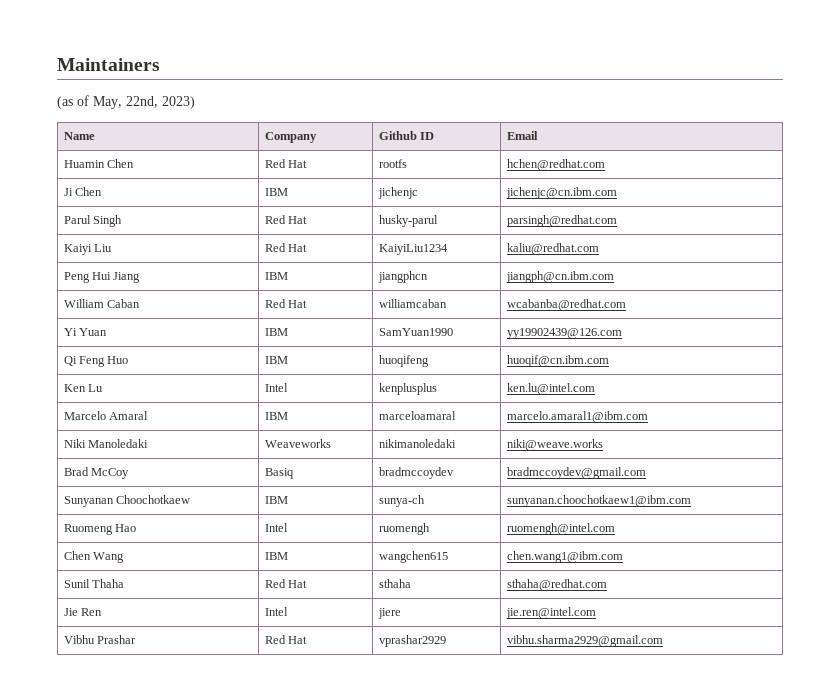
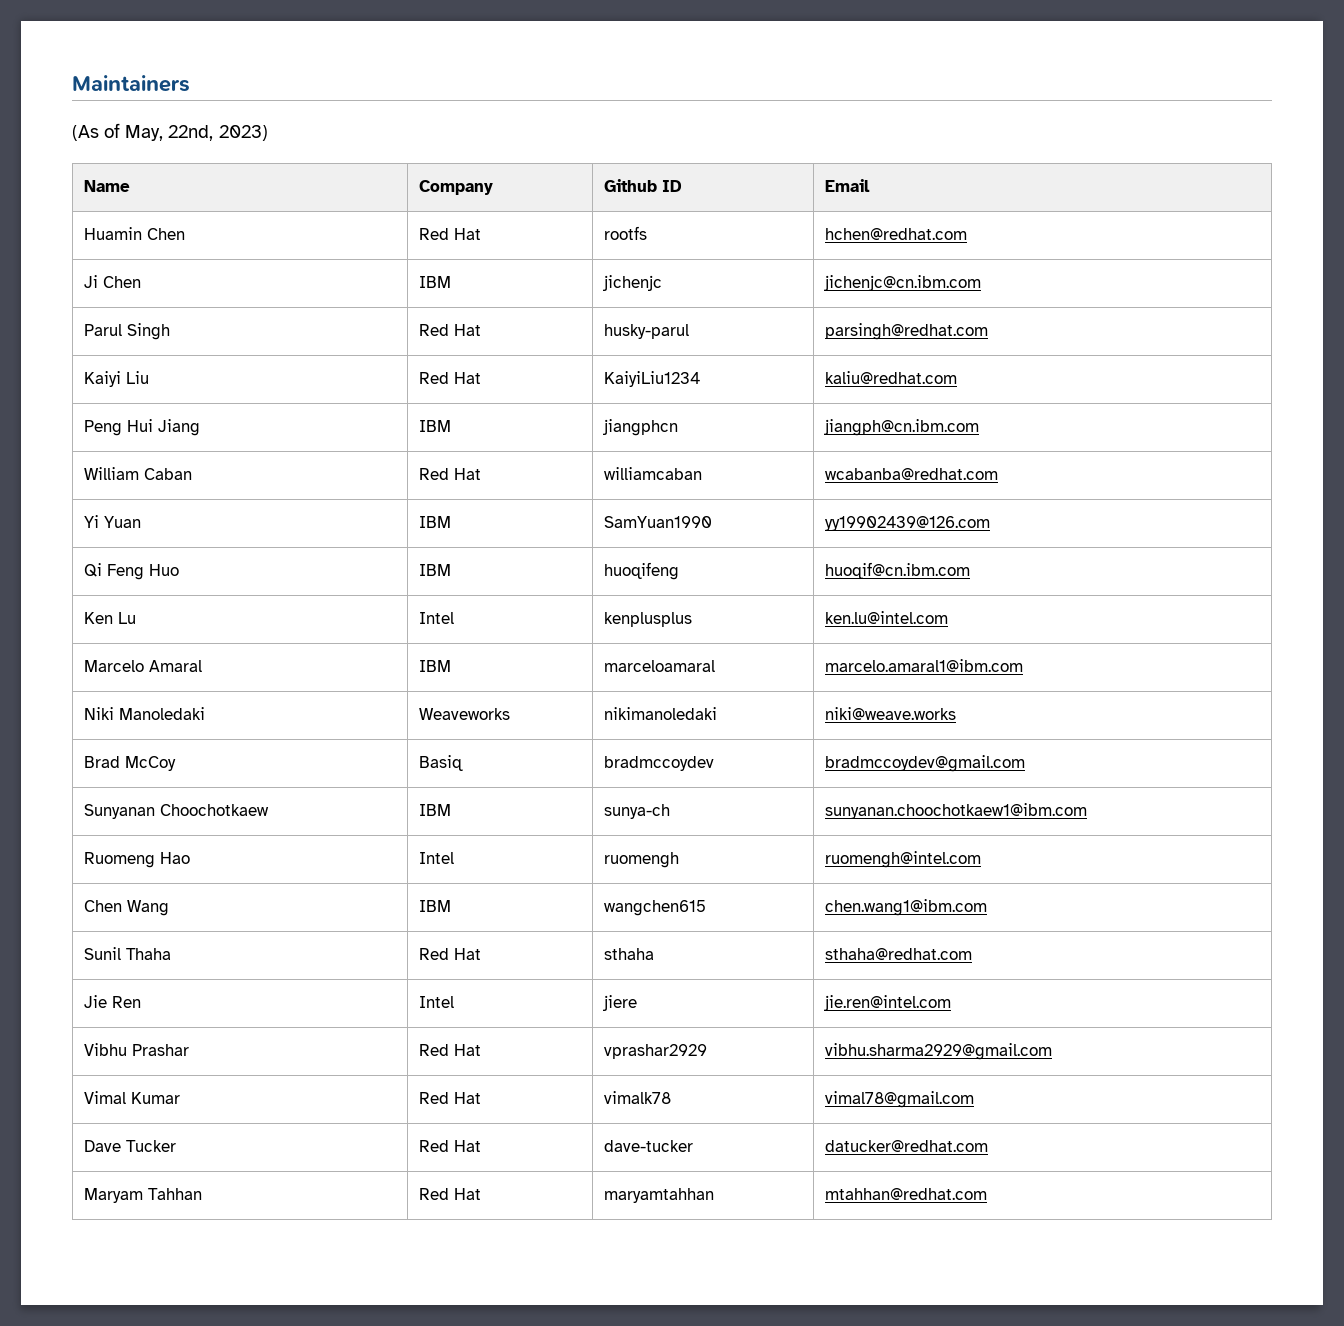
- (as of May, 22nd, 2023)
+ (As of May, 22nd, 2023)
+ Vimal Kumar | Red Hat | vimalk78 | vimal78@gmail.com
+ Dave Tucker | Red Hat | dave-tucker | datucker@redhat.com
+ Maryam Tahhan | Red Hat | maryamtahhan | mtahhan@redhat.com

